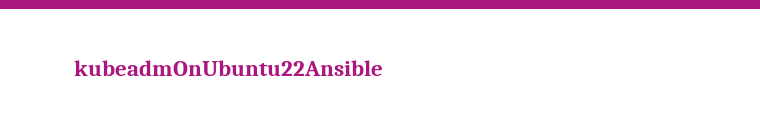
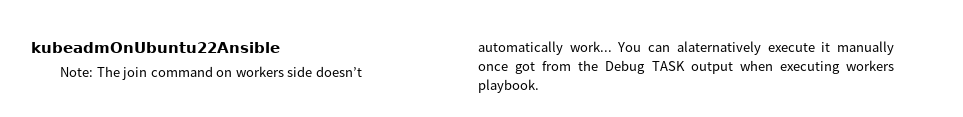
+ Note: The join command on workers side doesn’t automatically work... You can alaternatively execute it manually once got from the Debug TASK output when executing workers playbook.

